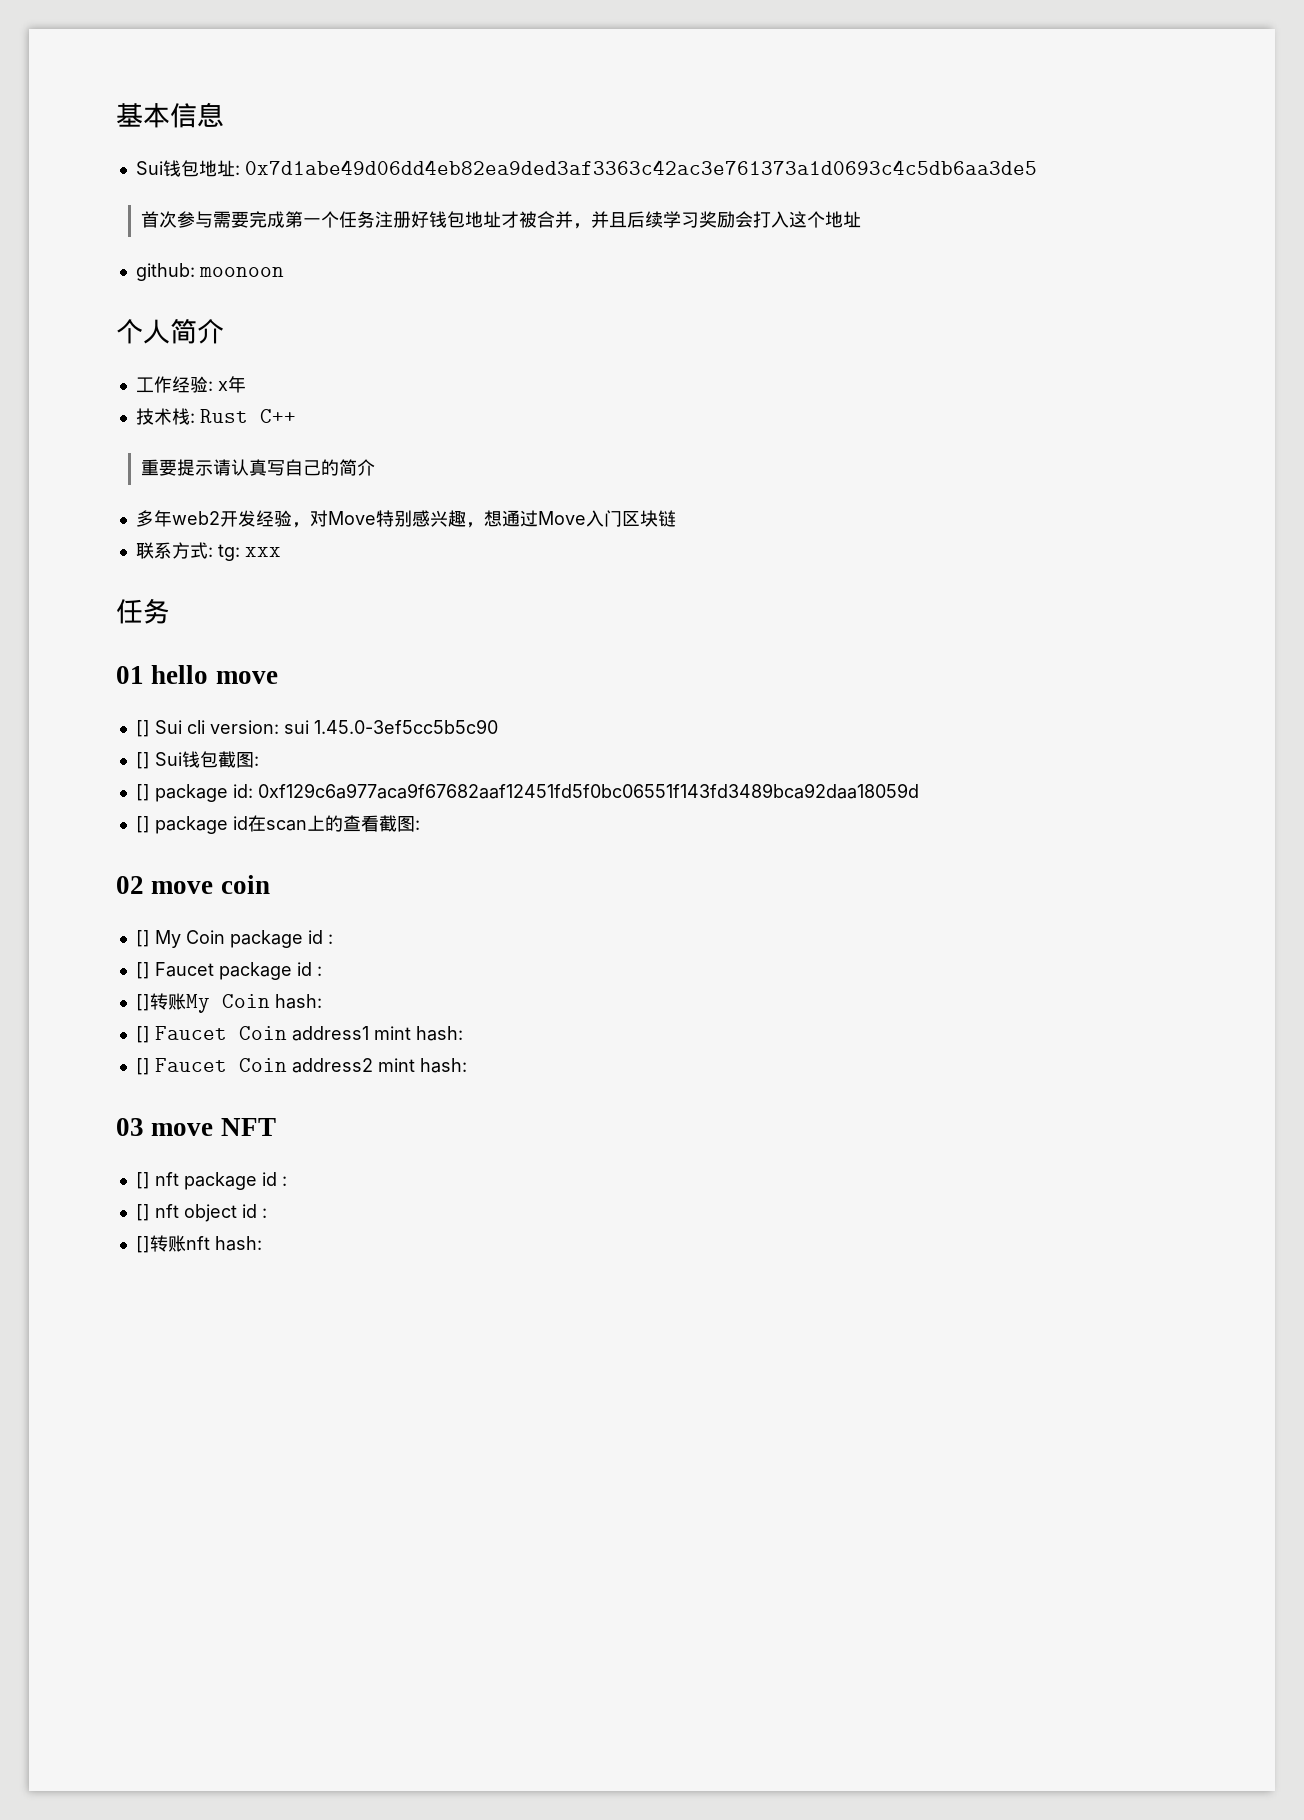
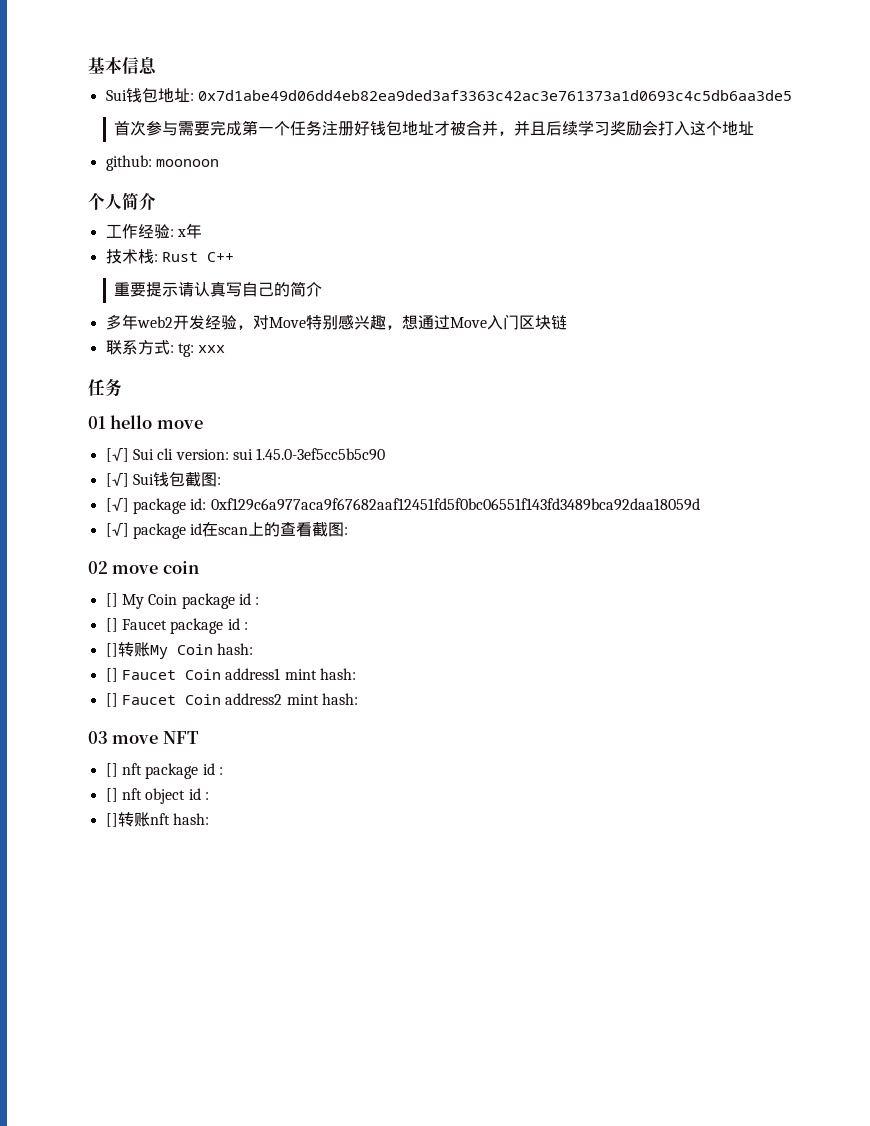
- [] Sui cli version: sui 1.45.0-3ef5cc5b5c90
+ [√] Sui cli version: sui 1.45.0-3ef5cc5b5c90
- [] Sui钱包截图:
+ [√] Sui钱包截图:
- [] package id: 0xf129c6a977aca9f67682aaf12451fd5f0bc06551f143fd3489bca92daa18059d
+ [√] package id: 0xf129c6a977aca9f67682aaf12451fd5f0bc06551f143fd3489bca92daa18059d
- [] package id在scan上的查看截图:
+ [√] package id在scan上的查看截图:

